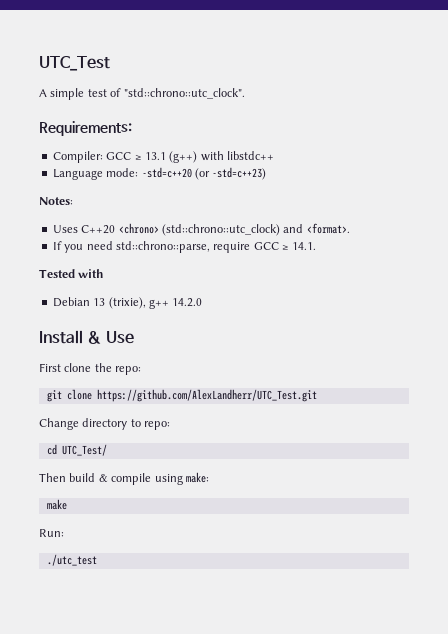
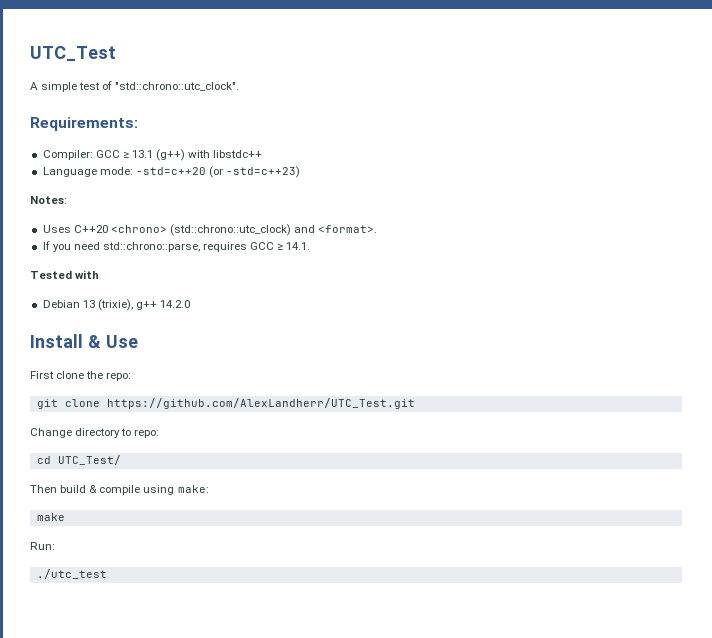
- If you need std::chrono::parse, require GCC ≥ 14.1.
+ If you need std::chrono::parse, requires GCC ≥ 14.1.

